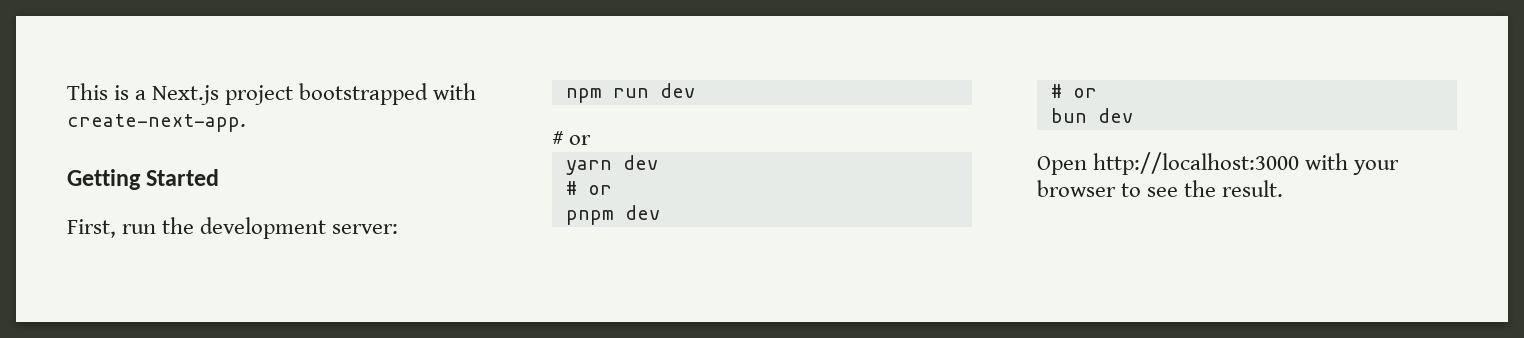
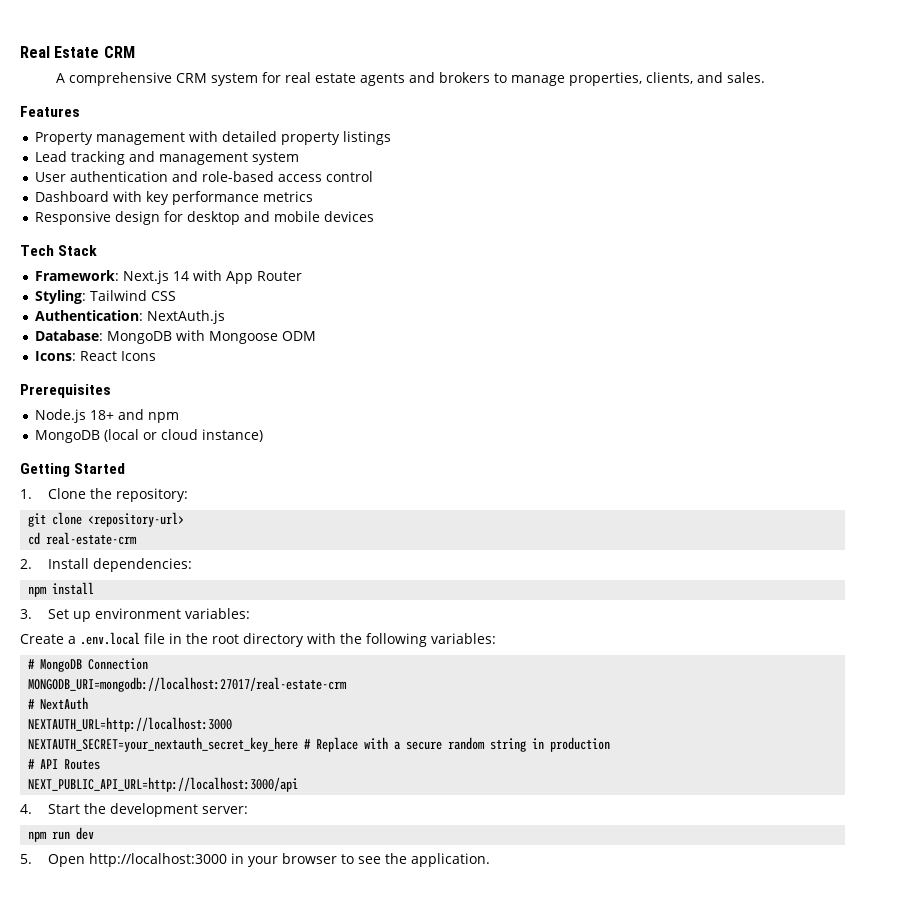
- This is a Next.js project bootstrapped with create-next-app.
+ Real Estate CRM
+ A comprehensive CRM system for real estate agents and brokers to manage properties, clients, and sales.
+ Features
+ Property management with detailed property listings
+ Lead tracking and management system
+ User authentication and role-based access control
+ Dashboard with key performance metrics
+ Responsive design for desktop and mobile devices
+ Tech Stack
+ Framework: Next.js 14 with App Router
+ Styling: Tailwind CSS
+ Authentication: NextAuth.js
+ Database: MongoDB with Mongoose ODM
+ Icons: React Icons
+ Prerequisites
+ Node.js 18+ and npm
+ MongoDB (local or cloud instance)
  Getting Started
- First, run the development server:
+ 1. Clone the repository:
+ git clone <repository-url>
+ cd real-estate-crm
+ 2. Install dependencies:
+ npm install
+ 3. Set up environment variables:
+ Create a .env.local file in the root directory with the following variables:
+ # MongoDB Connection
+ MONGODB_URI=mongodb://localhost:27017/real-estate-crm
+ # NextAuth
+ NEXTAUTH_URL=http://localhost:3000
+ NEXTAUTH_SECRET=your_nextauth_secret_key_here # Replace with a secure random string in production
+ # API Routes
+ NEXT_PUBLIC_API_URL=http://localhost:3000/api
+ 4. Start the development server:
  npm run dev
- # or
- yarn dev
- # or
- pnpm dev
- # or
- bun dev
- Open http://localhost:3000 with your browser to see the result.
+ 5. Open http://localhost:3000 in your browser to see the application.

